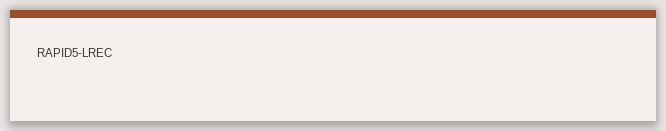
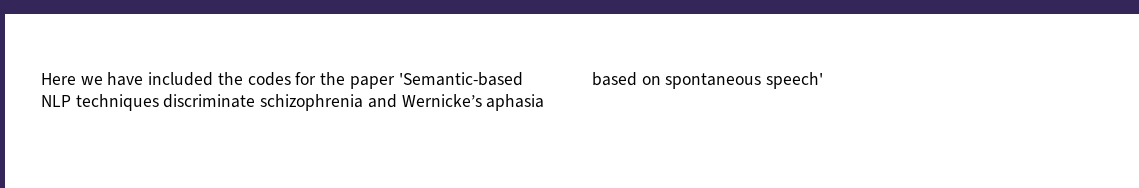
- RAPID5-LREC
+ Here we have included the codes for the paper 'Semantic-based NLP techniques discriminate schizophrenia and Wernicke’s aphasia based on spontaneous speech'

